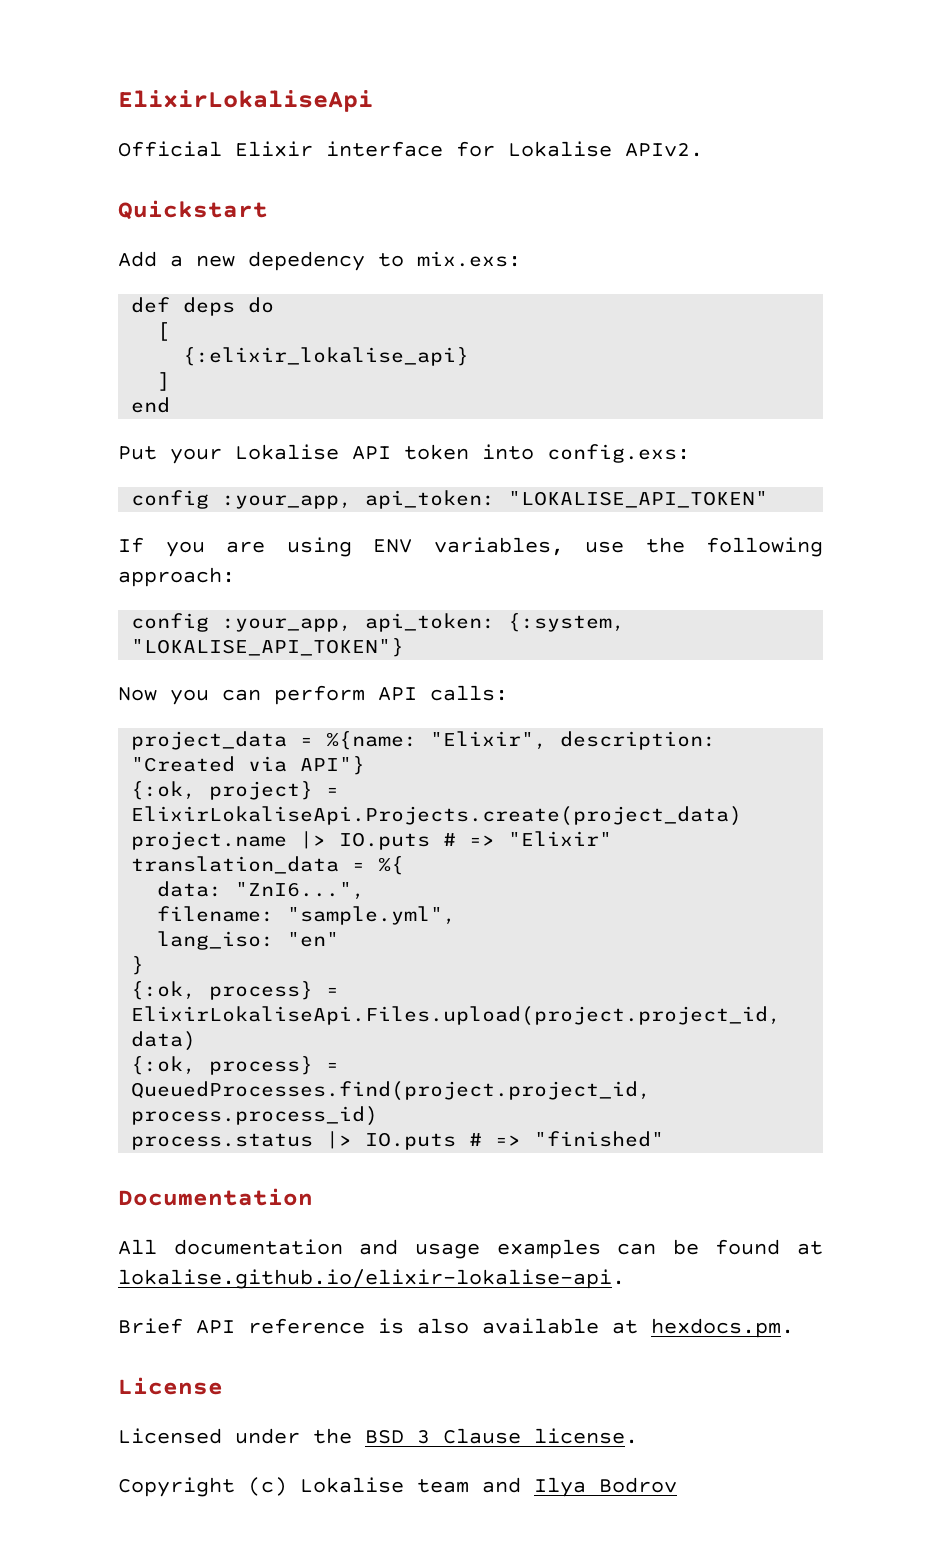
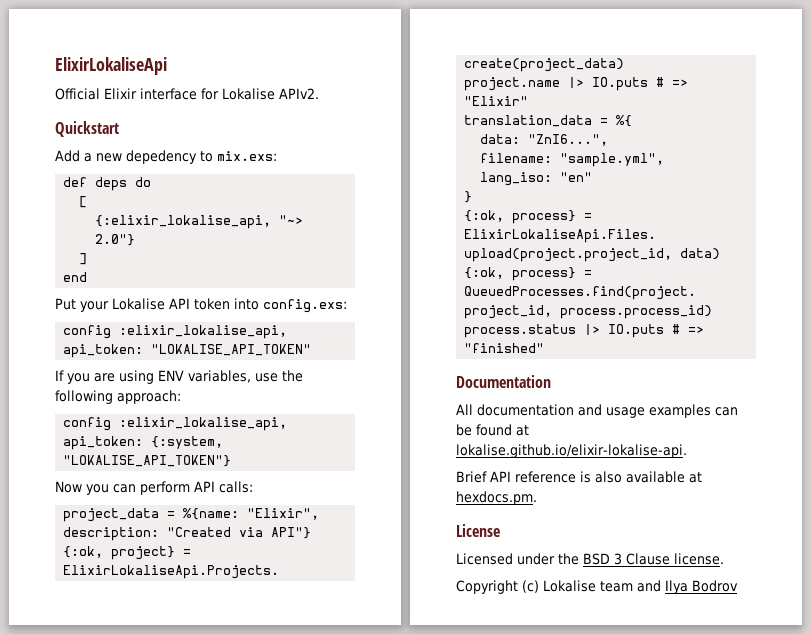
- {:elixir_lokalise_api}
+ {:elixir_lokalise_api, "~> 2.0"}
- config :your_app, api_token: "LOKALISE_API_TOKEN"
+ config :elixir_lokalise_api, api_token: "LOKALISE_API_TOKEN"
- config :your_app, api_token: {:system, "LOKALISE_API_TOKEN"}
+ config :elixir_lokalise_api, api_token: {:system, "LOKALISE_API_TOKEN"}

